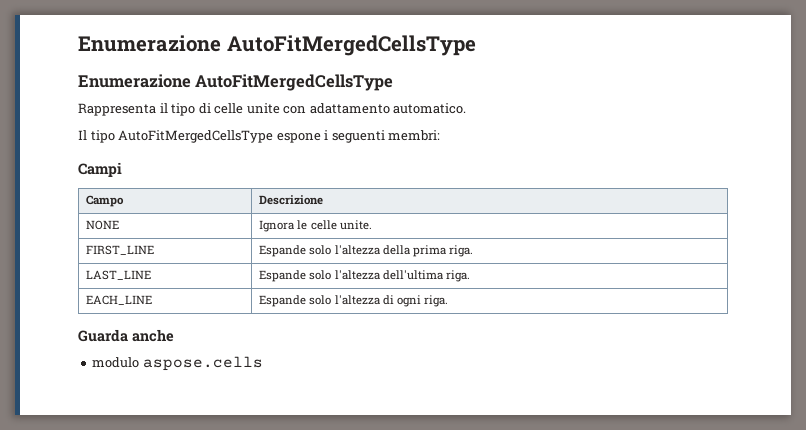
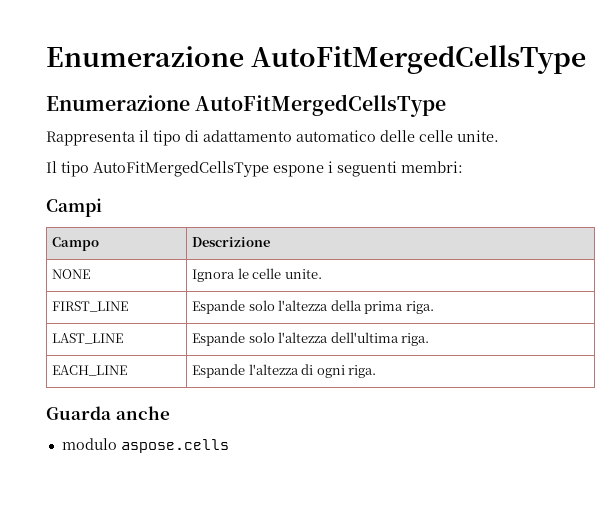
- Rappresenta il tipo di celle unite con adattamento automatico.
+ Rappresenta il tipo di adattamento automatico delle celle unite.
- EACH_LINE | Espande solo l'altezza di ogni riga.
+ EACH_LINE | Espande l'altezza di ogni riga.

